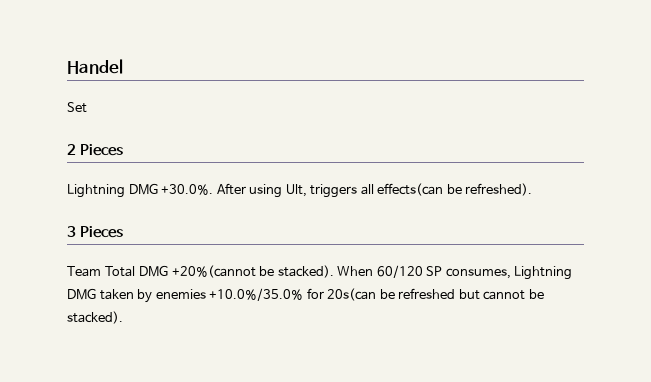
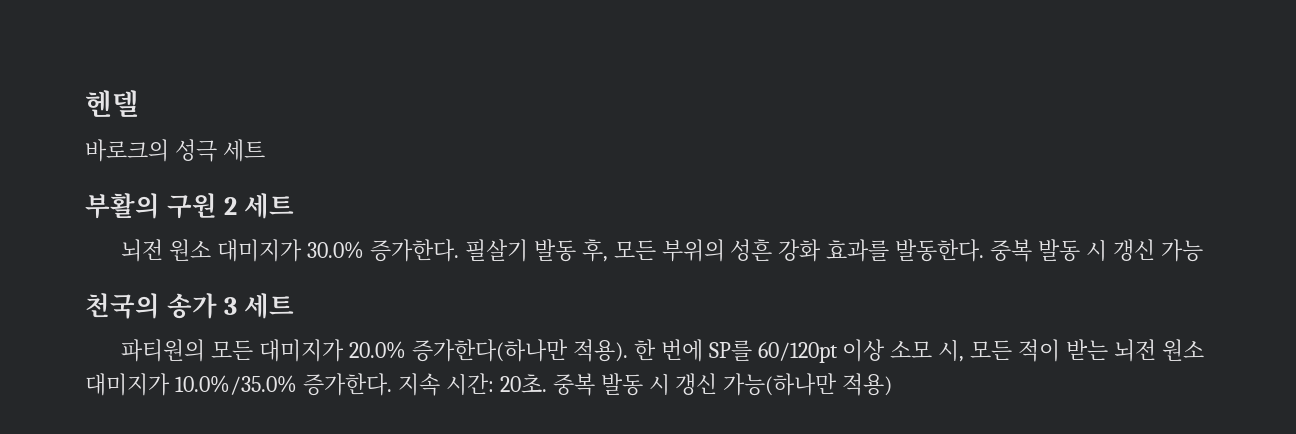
- Handel
- Set
- 2 Pieces
- Lightning DMG +30.0%. After using Ult, triggers all effects(can be refreshed).
- 3 Pieces
- Team Total DMG +20%(cannot be stacked). When 60/120 SP consumes, Lightning DMG taken by enemies +10.0%/35.0% for 20s(can be refreshed but cannot be stacked).
+ 헨델
+ 바로크의 성극 세트
+ 부활의 구원 2 세트
+ 뇌전 원소 대미지가 30.0% 증가한다. 필살기 발동 후, 모든 부위의 성흔 강화 효과를 발동한다. 중복 발동 시 갱신 가능
+ 천국의 송가 3 세트
+ 파티원의 모든 대미지가 20.0% 증가한다(하나만 적용). 한 번에 SP를 60/120pt 이상 소모 시, 모든 적이 받는 뇌전 원소 대미지가 10.0%/35.0% 증가한다. 지속 시간: 20초. 중복 발동 시 갱신 가능(하나만 적용)

